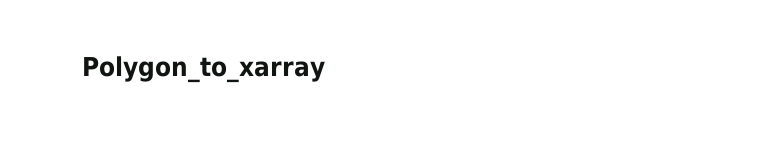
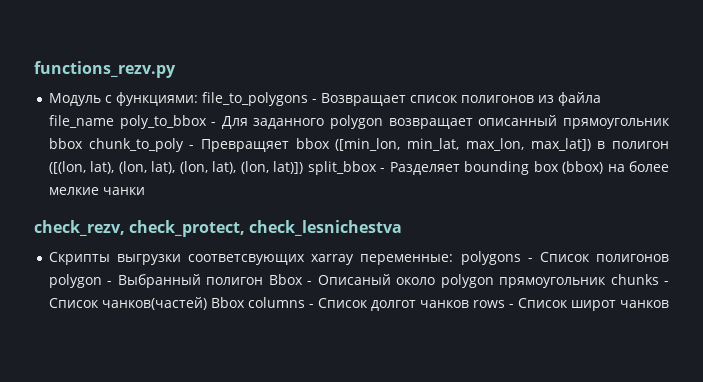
- Polygon_to_xarray
+ functions_rezv.py
+ Модуль с функциями: file_to_polygons - Возвращает список полигонов из файла file_name poly_to_bbox - Для заданного polygon возвращает описанный прямоугольник bbox chunk_to_poly - Превращяет bbox ([min_lon, min_lat, max_lon, max_lat]) в полигон ([(lon, lat), (lon, lat), (lon, lat), (lon, lat)]) split_bbox - Разделяет bounding box (bbox) на более мелкие чанки
+ check_rezv, check_protect, check_lesnichestva
+ Скрипты выгрузки соответсвующих xarray переменные: polygons - Список полигонов polygon - Выбранный полигон Bbox - Описаный около polygon прямоугольник chunks - Список чанков(частей) Bbox columns - Список долгот чанков rows - Список широт чанков

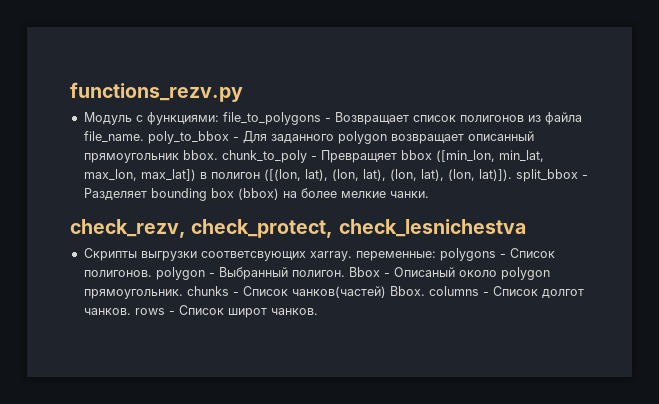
- Модуль с функциями: file_to_polygons - Возвращает список полигонов из файла file_name poly_to_bbox - Для заданного polygon возвращает описанный прямоугольник bbox chunk_to_poly - Превращяет bbox ([min_lon, min_lat, max_lon, max_lat]) в полигон ([(lon, lat), (lon, lat), (lon, lat), (lon, lat)]) split_bbox - Разделяет bounding box (bbox) на более мелкие чанки
+ Модуль с функциями: file_to_polygons - Возвращает список полигонов из файла file_name. poly_to_bbox - Для заданного polygon возвращает описанный прямоугольник bbox. chunk_to_poly - Превращяет bbox ([min_lon, min_lat, max_lon, max_lat]) в полигон ([(lon, lat), (lon, lat), (lon, lat), (lon, lat)]). split_bbox - Разделяет bounding box (bbox) на более мелкие чанки.
- Скрипты выгрузки соответсвующих xarray переменные: polygons - Список полигонов polygon - Выбранный полигон Bbox - Описаный около polygon прямоугольник chunks - Список чанков(частей) Bbox columns - Список долгот чанков rows - Список широт чанков
+ Скрипты выгрузки соответсвующих xarray. переменные: polygons - Список полигонов. polygon - Выбранный полигон. Bbox - Описаный около polygon прямоугольник. chunks - Список чанков(частей) Bbox. columns - Список долгот чанков. rows - Список широт чанков.

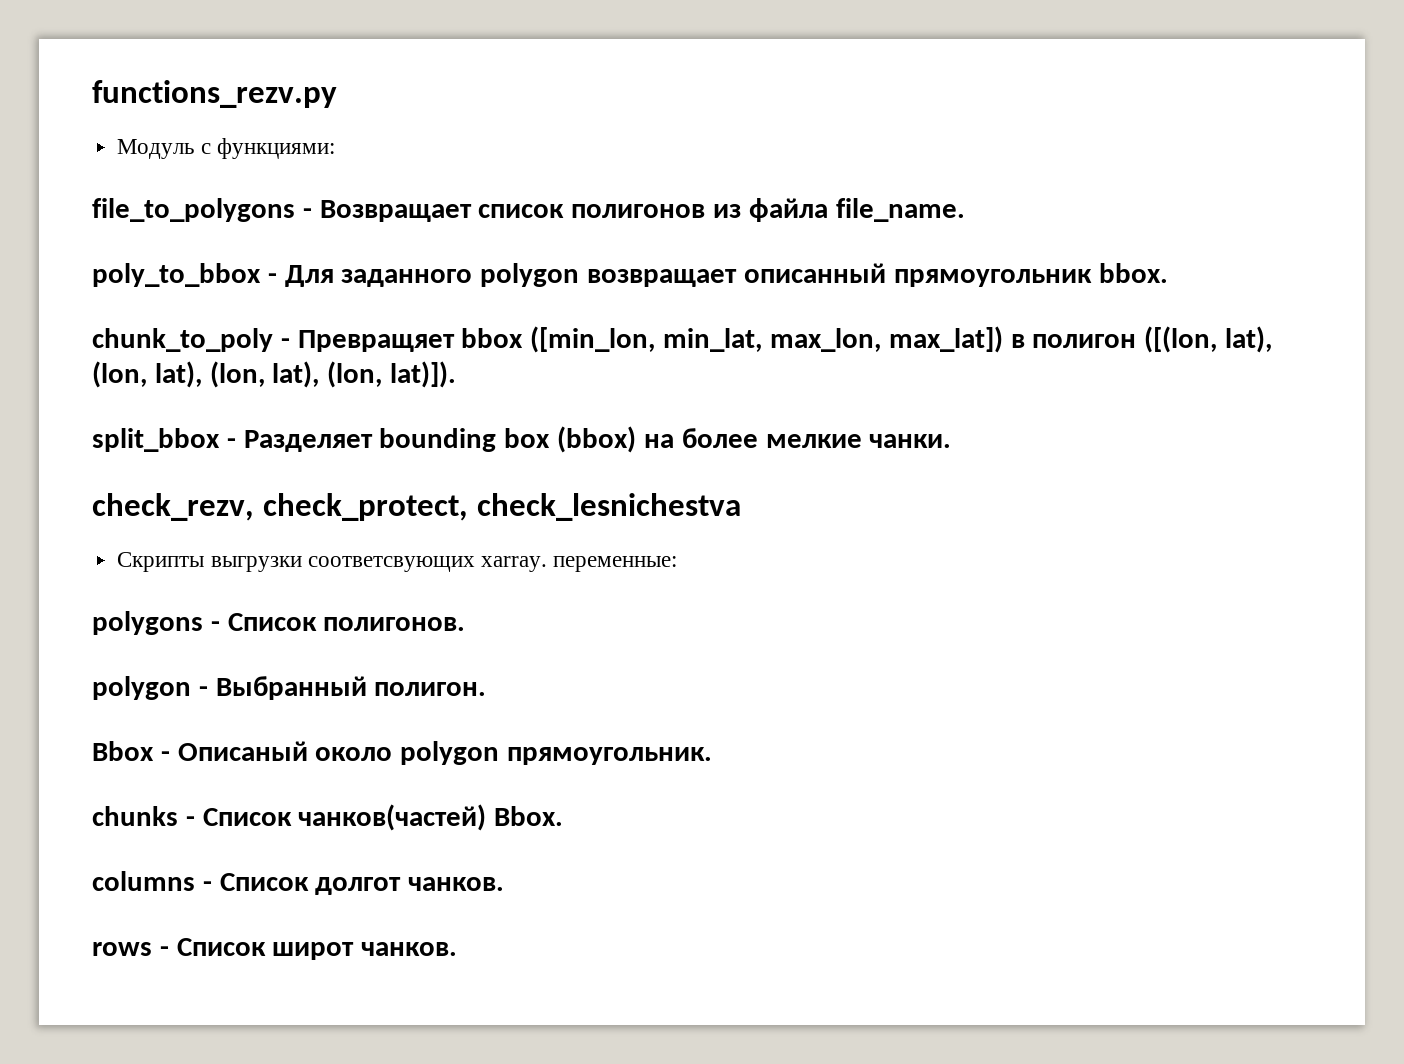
- Модуль с функциями: file_to_polygons - Возвращает список полигонов из файла file_name. poly_to_bbox - Для заданного polygon возвращает описанный прямоугольник bbox. chunk_to_poly - Превращяет bbox ([min_lon, min_lat, max_lon, max_lat]) в полигон ([(lon, lat), (lon, lat), (lon, lat), (lon, lat)]). split_bbox - Разделяет bounding box (bbox) на более мелкие чанки.
+ Модуль с функциями:
+ file_to_polygons - Возвращает список полигонов из файла file_name.
+ poly_to_bbox - Для заданного polygon возвращает описанный прямоугольник bbox.
+ chunk_to_poly - Превращяет bbox ([min_lon, min_lat, max_lon, max_lat]) в полигон ([(lon, lat), (lon, lat), (lon, lat), (lon, lat)]).
+ split_bbox - Разделяет bounding box (bbox) на более мелкие чанки.
- Скрипты выгрузки соответсвующих xarray. переменные: polygons - Список полигонов. polygon - Выбранный полигон. Bbox - Описаный около polygon прямоугольник. chunks - Список чанков(частей) Bbox. columns - Список долгот чанков. rows - Список широт чанков.
+ Скрипты выгрузки соответсвующих xarray. переменные:
+ polygons - Список полигонов.
+ polygon - Выбранный полигон.
+ Bbox - Описаный около polygon прямоугольник.
+ chunks - Список чанков(частей) Bbox.
+ columns - Список долгот чанков.
+ rows - Список широт чанков.

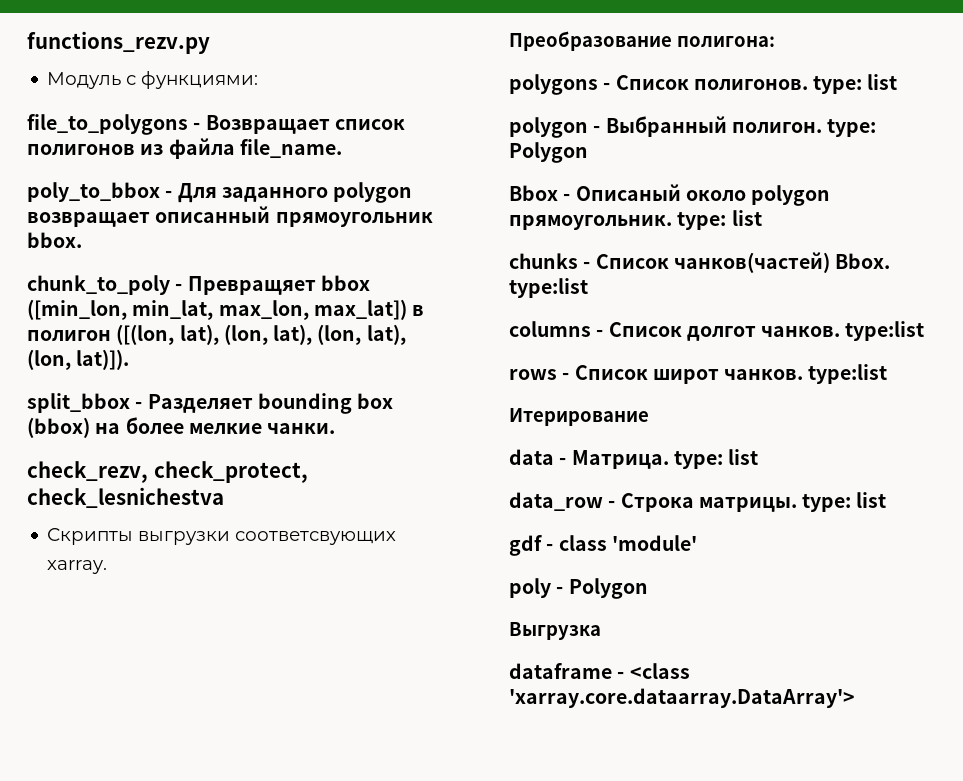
- Скрипты выгрузки соответсвующих xarray. переменные:
+ Скрипты выгрузки соответсвующих xarray.
+ Преобразование полигона:
- polygons - Список полигонов.
+ polygons - Список полигонов. type: list
- polygon - Выбранный полигон.
+ polygon - Выбранный полигон. type: Polygon
- Bbox - Описаный около polygon прямоугольник.
+ Bbox - Описаный около polygon прямоугольник. type: list
- chunks - Список чанков(частей) Bbox.
+ chunks - Список чанков(частей) Bbox. type:list
- columns - Список долгот чанков.
+ columns - Список долгот чанков. type:list
- rows - Список широт чанков.
+ rows - Список широт чанков. type:list
+ Итерирование
+ data - Матрица. type: list
+ data_row - Строка матрицы. type: list
+ gdf - class 'module'
+ poly - Polygon
+ Выгрузка
+ dataframe - <class 'xarray.core.dataarray.DataArray'>

